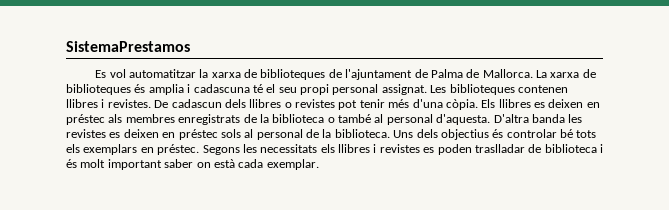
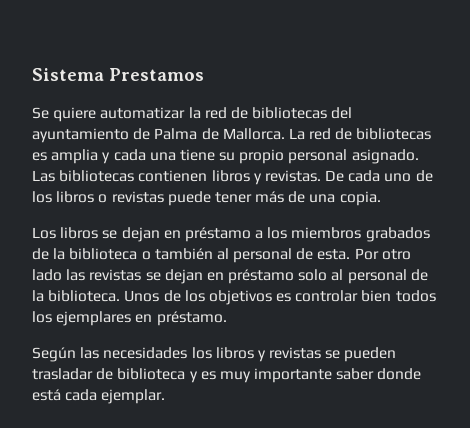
- SistemaPrestamos
- Es vol automatitzar la xarxa de biblioteques de l'ajuntament de Palma de Mallorca.
+ Sistema Prestamos
+ Se quiere automatizar la red de bibliotecas del ayuntamiento de Palma de Mallorca.
- La xarxa de biblioteques és amplia i cadascuna té el seu propi personal assignat. Les biblioteques contenen llibres i revistes. De cadascun dels llibres o revistes pot tenir més d'una còpia. Els llibres es deixen en préstec als membres enregistrats de la biblioteca o també al personal d'aquesta. D'altra banda les revistes es deixen en préstec sols al personal de la biblioteca.
+ La red de bibliotecas es amplia y cada una tiene su propio personal asignado. Las bibliotecas contienen libros y revistas. De cada uno de los libros o revistas puede tener más de una copia.
+ Los libros se dejan en préstamo a los miembros grabados de la biblioteca o también al personal de esta. Por otro lado las revistas se dejan en préstamo solo al personal de la biblioteca.
- Uns dels objectius és controlar bé tots els exemplars en préstec. Segons les necessitats els llibres i revistes es poden traslladar de biblioteca i és molt important saber on està cada exemplar.
+ Unos de los objetivos es controlar bien todos los ejemplares en préstamo.
+ Según las necesidades los libros y revistas se pueden trasladar de biblioteca y es muy importante saber donde está cada ejemplar.

